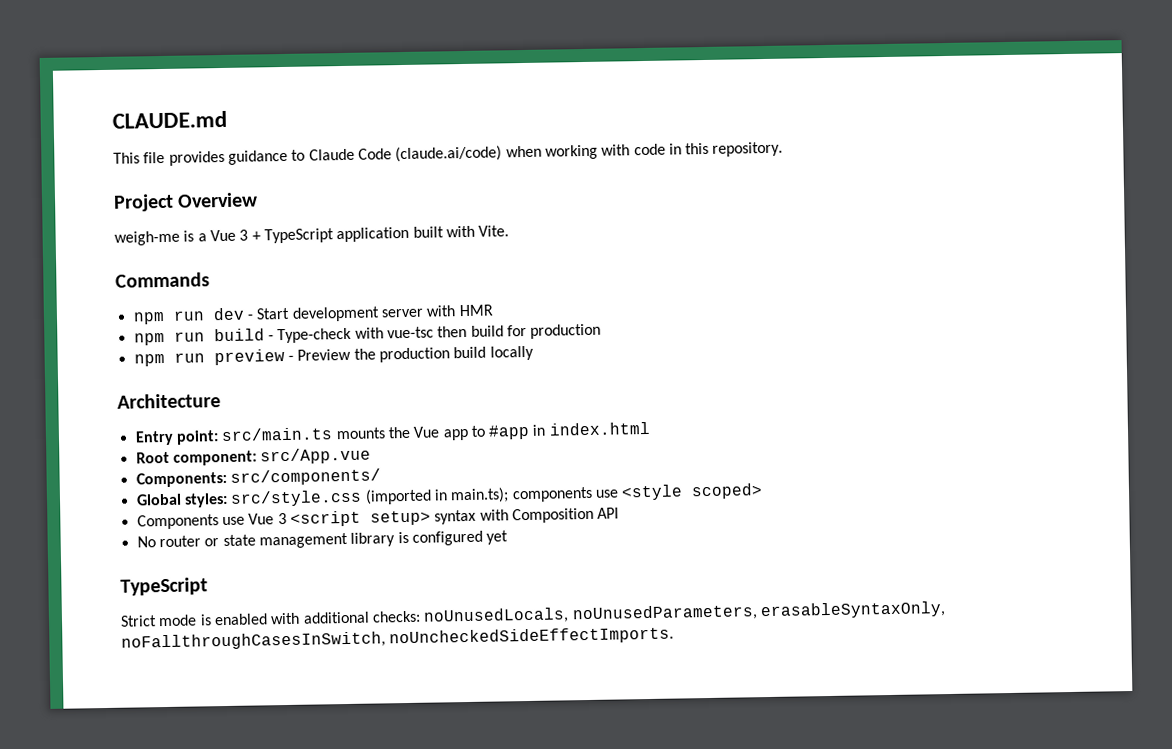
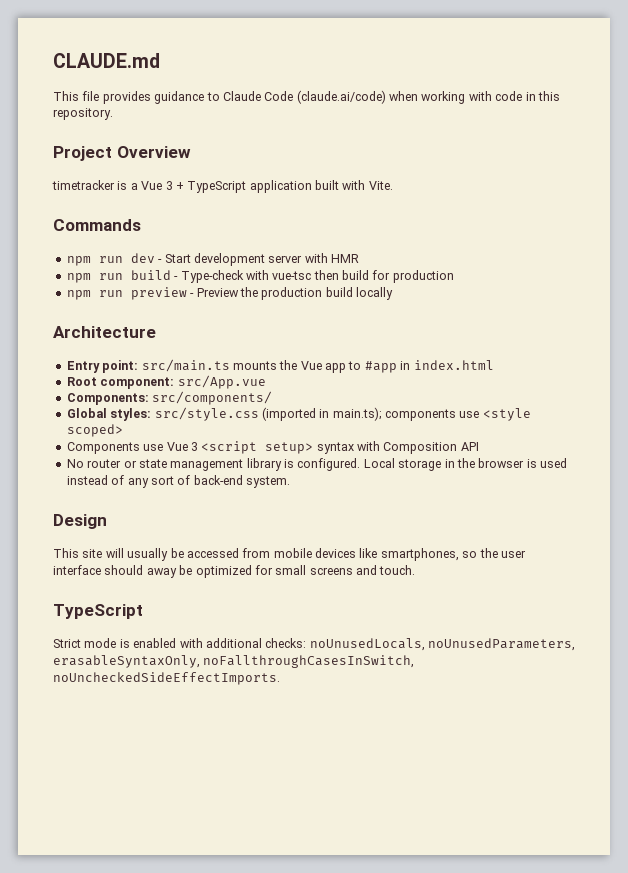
- weigh-me is a Vue 3 + TypeScript application built with Vite.
+ timetracker is a Vue 3 + TypeScript application built with Vite.
- No router or state management library is configured yet
+ No router or state management library is configured. Local storage in the browser is used instead of any sort of back-end system.
+ Design
+ This site will usually be accessed from mobile devices like smartphones, so the user interface should away be optimized for small screens and touch.

